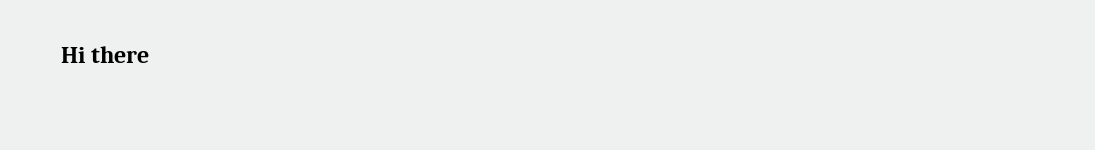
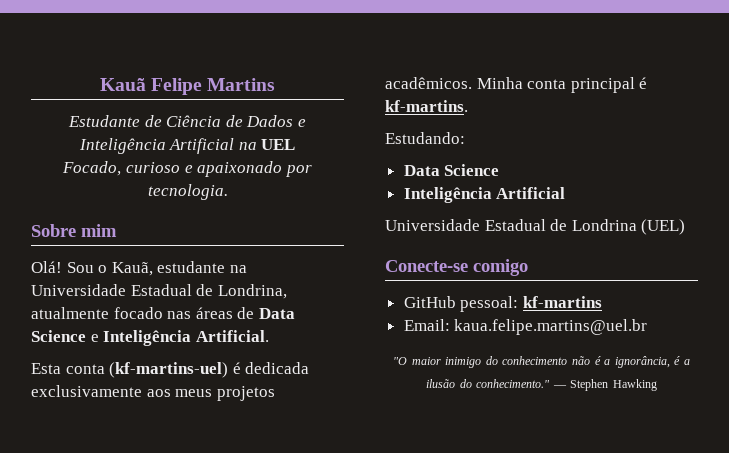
- Hi there
+ Kauã Felipe Martins
+ Estudante de Ciência de Dados e Inteligência Artificial na UEL
+ Focado, curioso e apaixonado por tecnologia.
+ Sobre mim
+ Olá! Sou o Kauã, estudante na Universidade Estadual de Londrina, atualmente focado nas áreas de Data Science e Inteligência Artificial.
+ Esta conta (kf‑martins‑uel) é dedicada exclusivamente aos meus projetos acadêmicos. Minha conta principal é kf‑martins.
+ Estudando:
+ Data Science
+ Inteligência Artificial
+ Universidade Estadual de Londrina (UEL)
+ Conecte-se comigo
+ GitHub pessoal: kf‑martins
+ Email: kaua.felipe.martins@uel.br
+ "O maior inimigo do conhecimento não é a ignorância, é a ilusão do conhecimento." — Stephen Hawking

